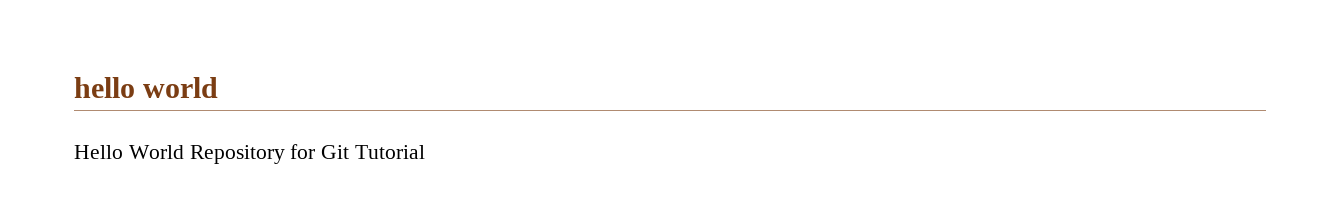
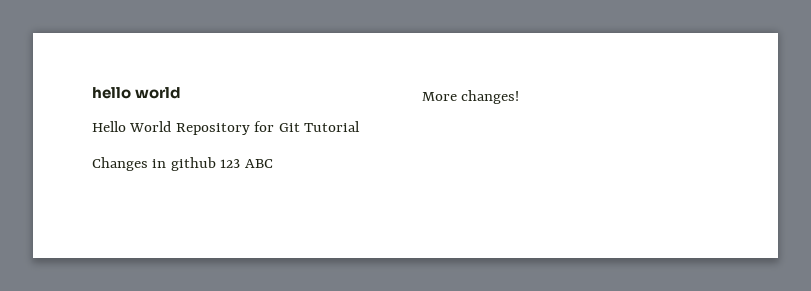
+ Changes in github 123 ABC
+ More changes!

